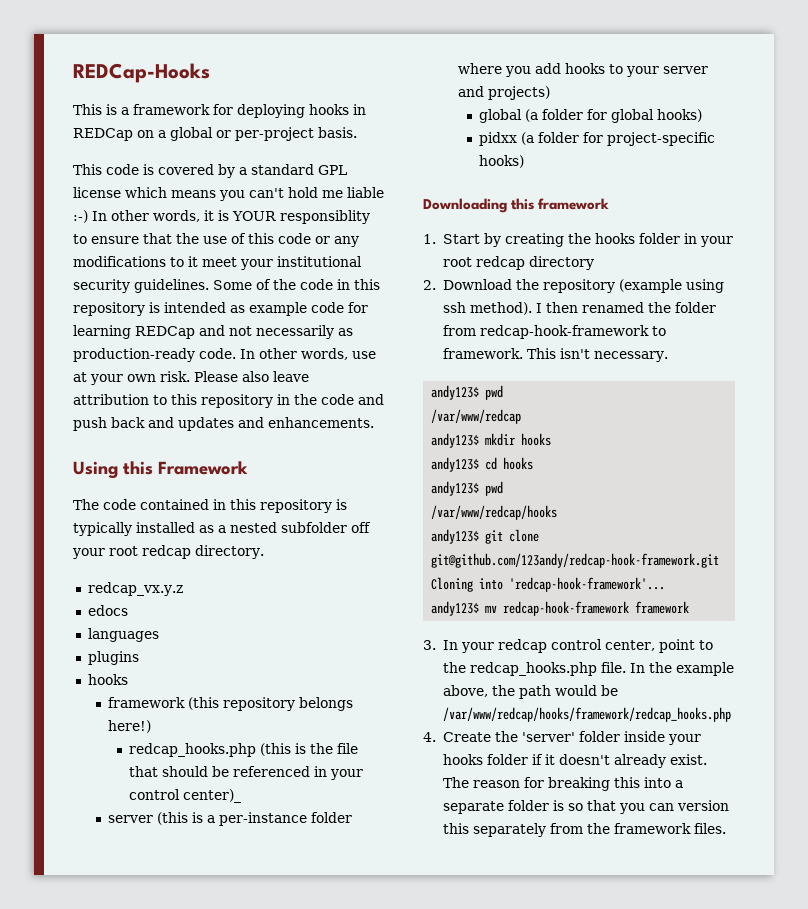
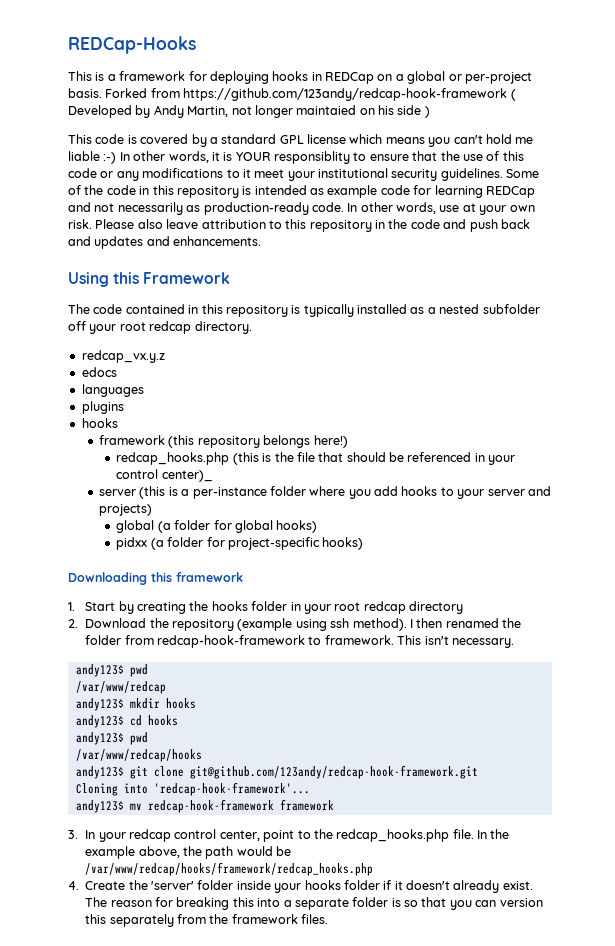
+ Forked from https://github.com/123andy/redcap-hook-framework ( Developed by Andy Martin, not longer maintaied on his side )

